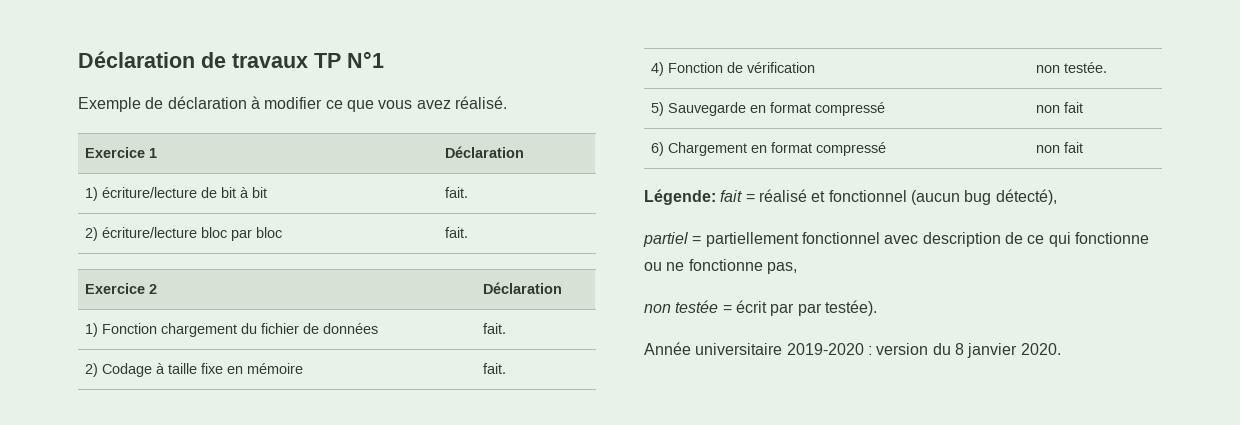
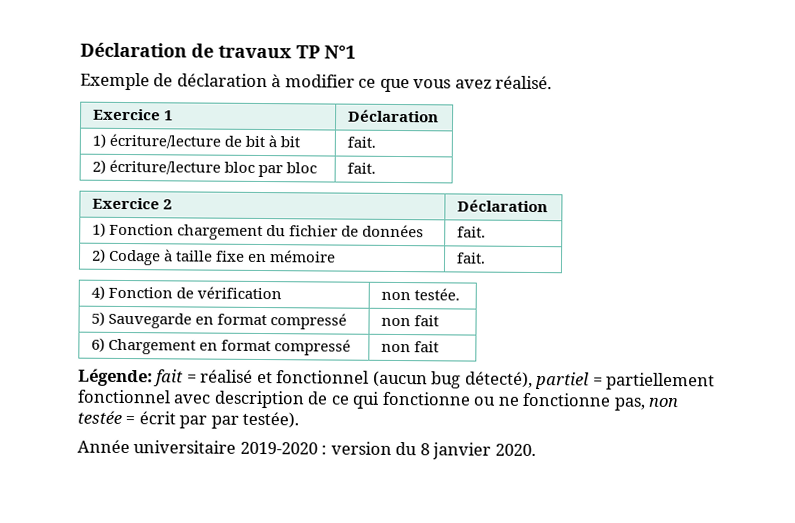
- Légende: fait = réalisé et fonctionnel (aucun bug détecté),
- partiel = partiellement fonctionnel avec description de ce qui fonctionne ou ne fonctionne pas,
- non testée = écrit par par testée).
+ Légende: fait = réalisé et fonctionnel (aucun bug détecté), partiel = partiellement fonctionnel avec description de ce qui fonctionne ou ne fonctionne pas, non testée = écrit par par testée).

